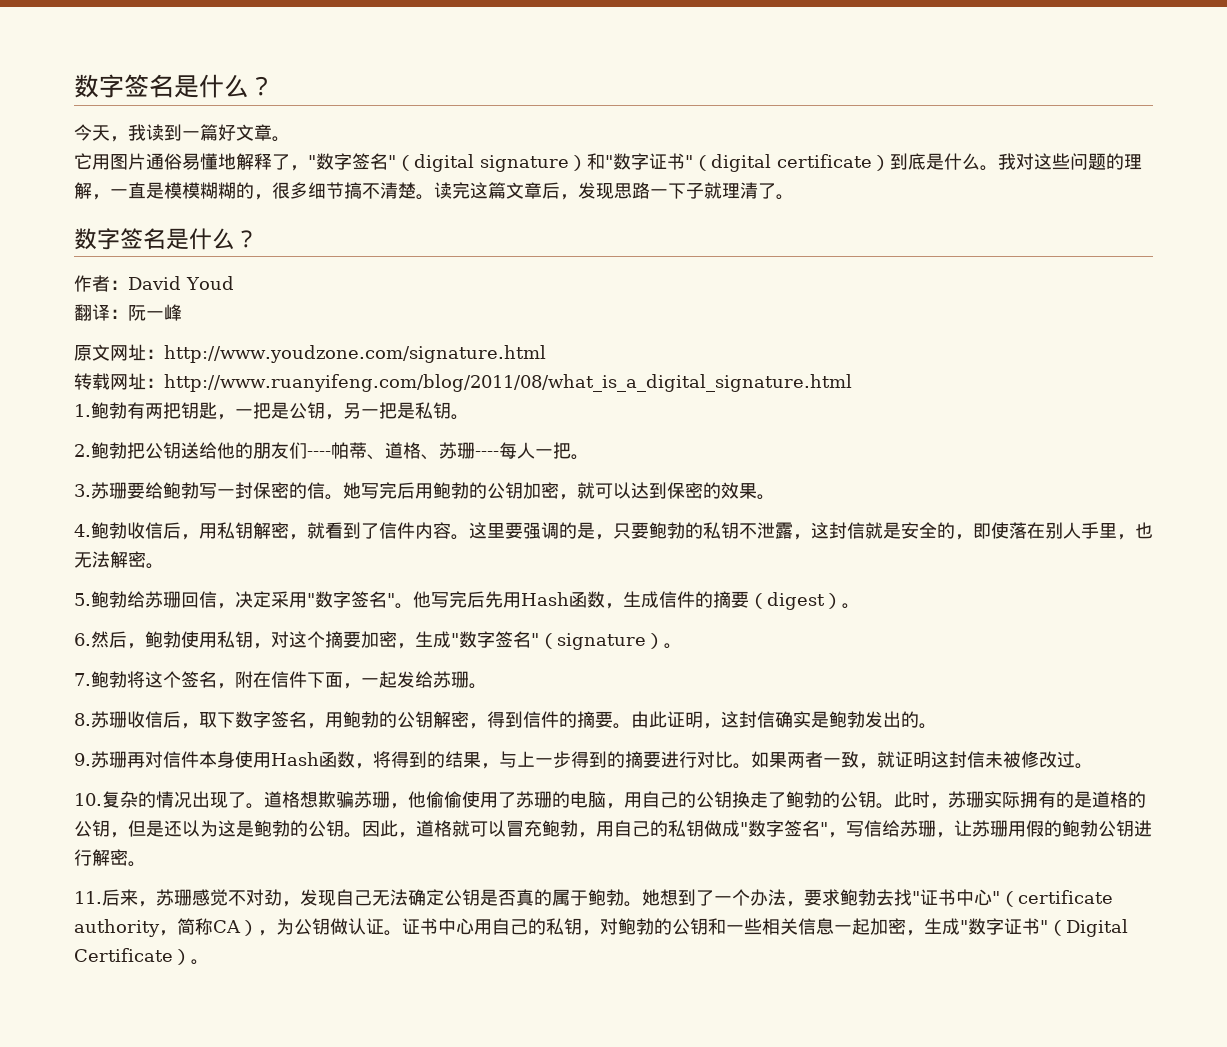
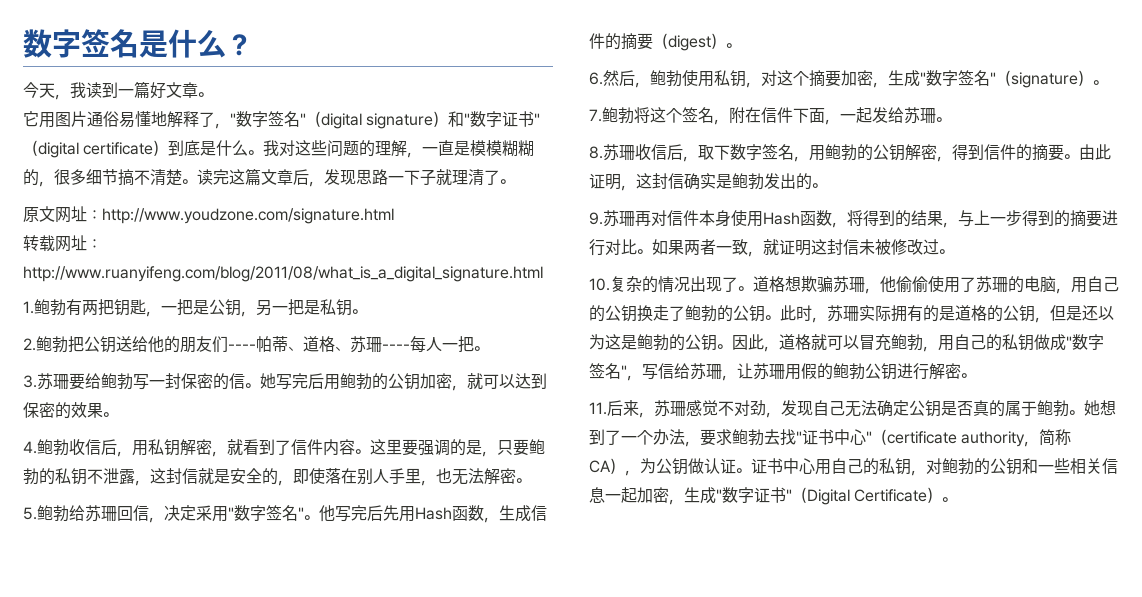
  读完这篇文章后，发现思路一下子就理清了。
- 数字签名是什么？
- 作者：David Youd
- 翻译：阮一峰

